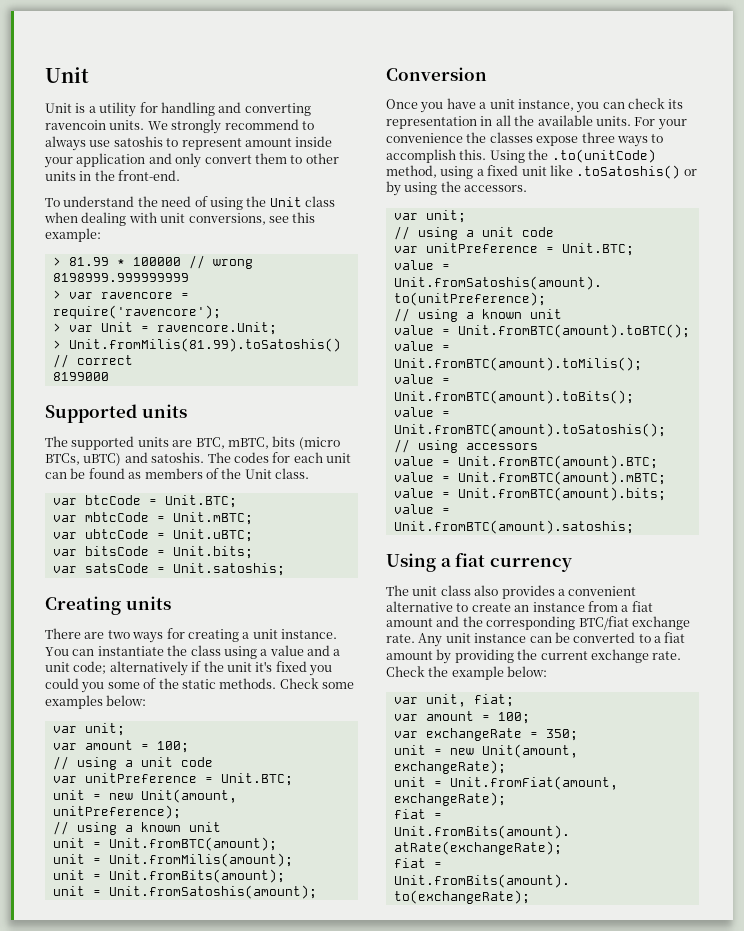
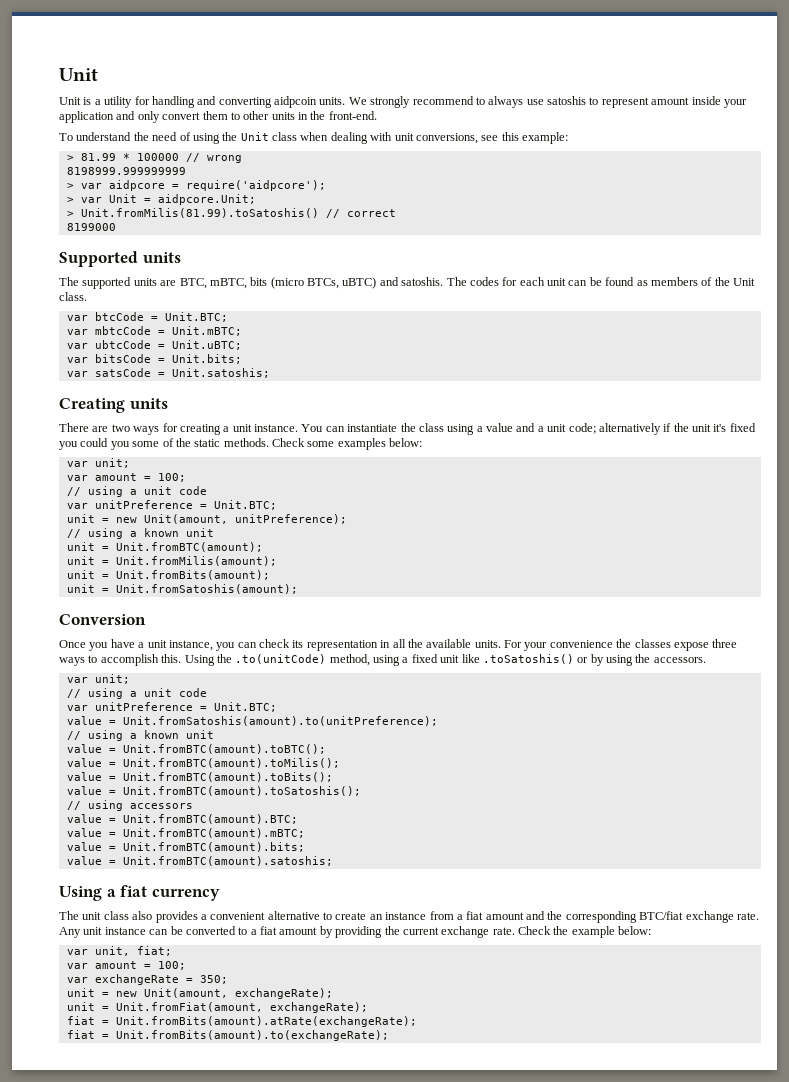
- Unit is a utility for handling and converting ravencoin units.
+ Unit is a utility for handling and converting aidpcoin units.
- > var ravencore = require('ravencore');
+ > var aidpcore = require('aidpcore');
- > var Unit = ravencore.Unit;
+ > var Unit = aidpcore.Unit;

